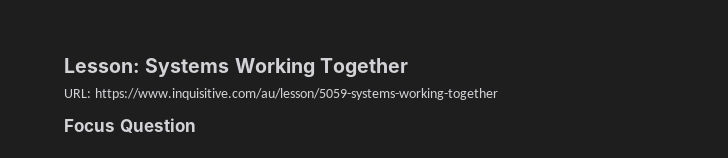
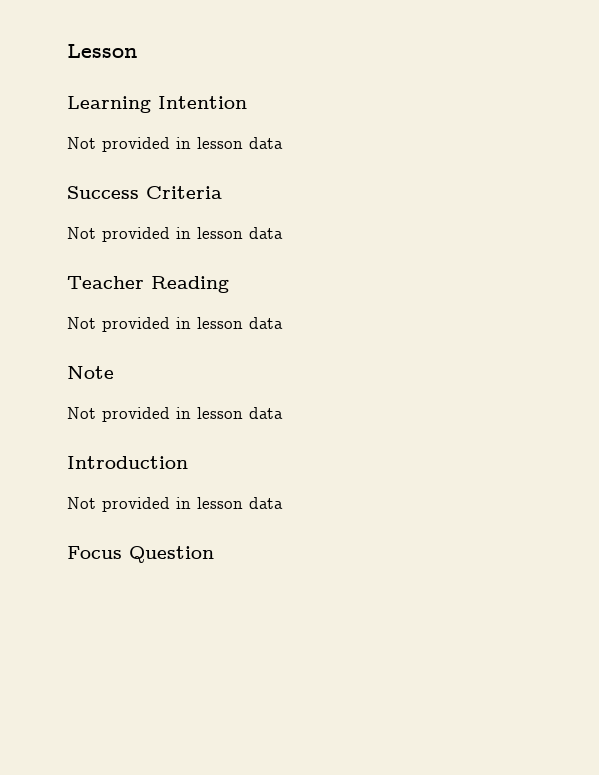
- Lesson: Systems Working Together
- URL: https://www.inquisitive.com/au/lesson/5059-systems-working-together
+ Lesson
+ Learning Intention
+ Not provided in lesson data
+ Success Criteria
+ Not provided in lesson data
+ Teacher Reading
+ Not provided in lesson data
+ Note
+ Not provided in lesson data
+ Introduction
+ Not provided in lesson data

